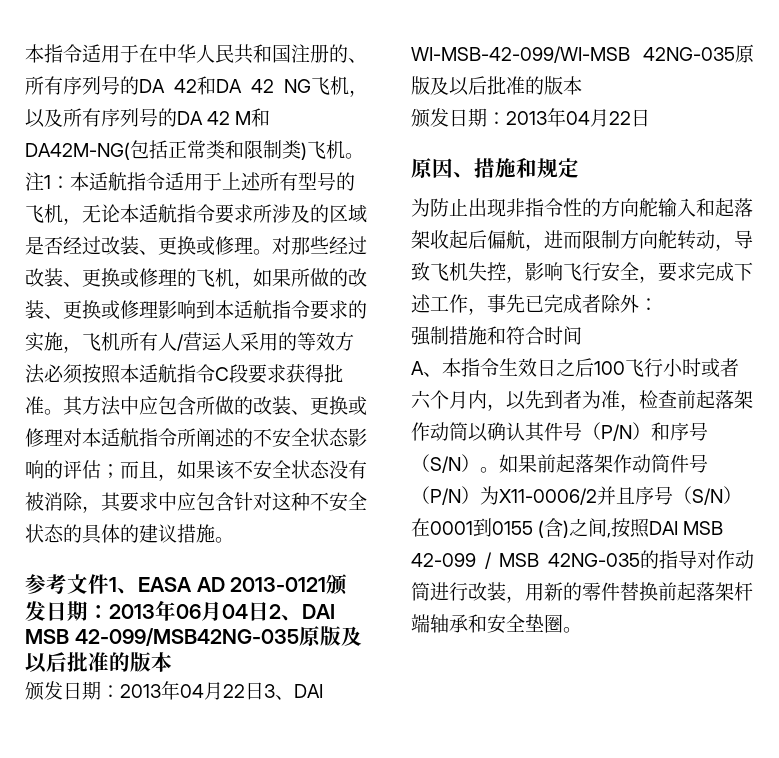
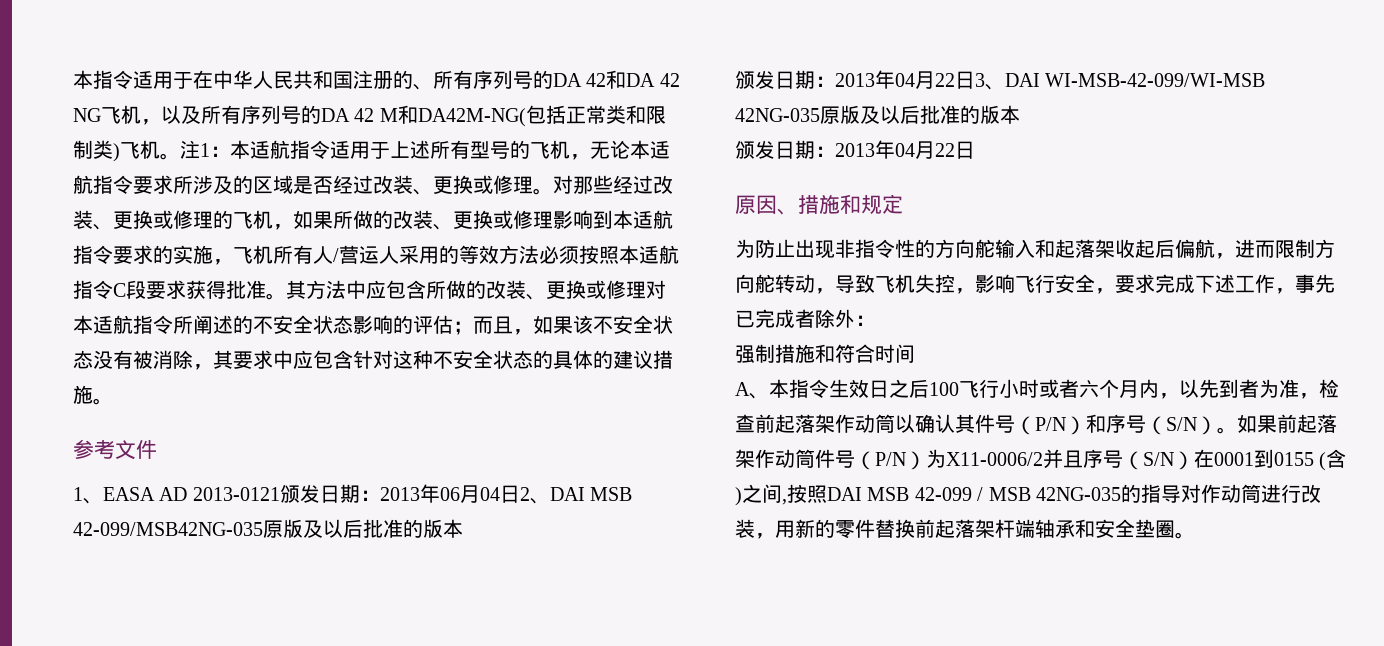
- 参考文件1、EASA AD 2013-0121颁发日期：2013年06月04日2、DAI MSB 42-099/MSB42NG-035原版及以后批准的版本
+ 参考文件
+ 1、EASA AD 2013-0121颁发日期：2013年06月04日2、DAI MSB 42-099/MSB42NG-035原版及以后批准的版本

